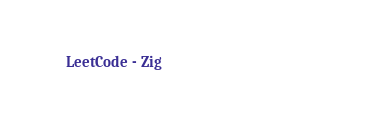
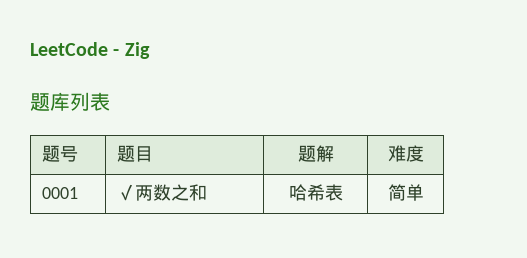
+ 题库列表
+ 题号 | 题目 | 题解 | 难度
+ 0001 | ✓两数之和 | 哈希表 | 简单

